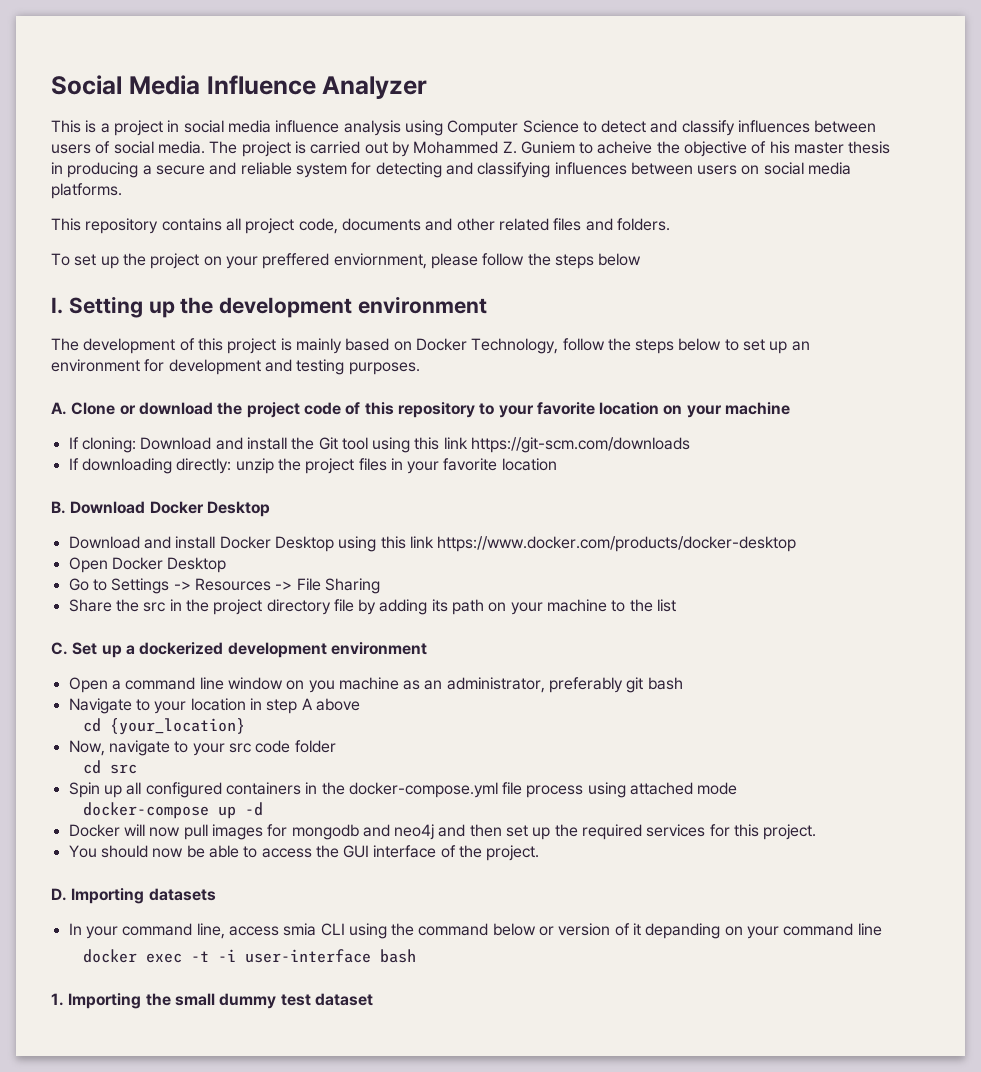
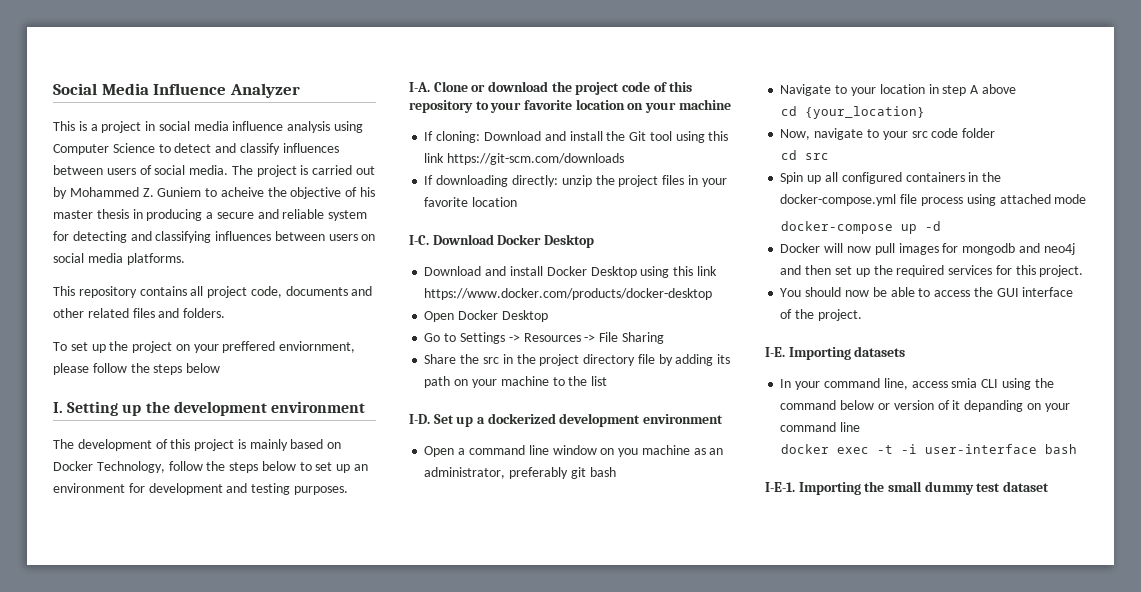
- A. Clone or download the project code of this repository to your favorite location on your machine
+ I-A. Clone or download the project code of this repository to your favorite location on your machine
- B. Download Docker Desktop
+ I-C. Download Docker Desktop
- C. Set up a dockerized development environment
+ I-D. Set up a dockerized development environment
- D. Importing datasets
+ I-E. Importing datasets
- 1. Importing the small dummy test dataset
+ I-E-1. Importing the small dummy test dataset

